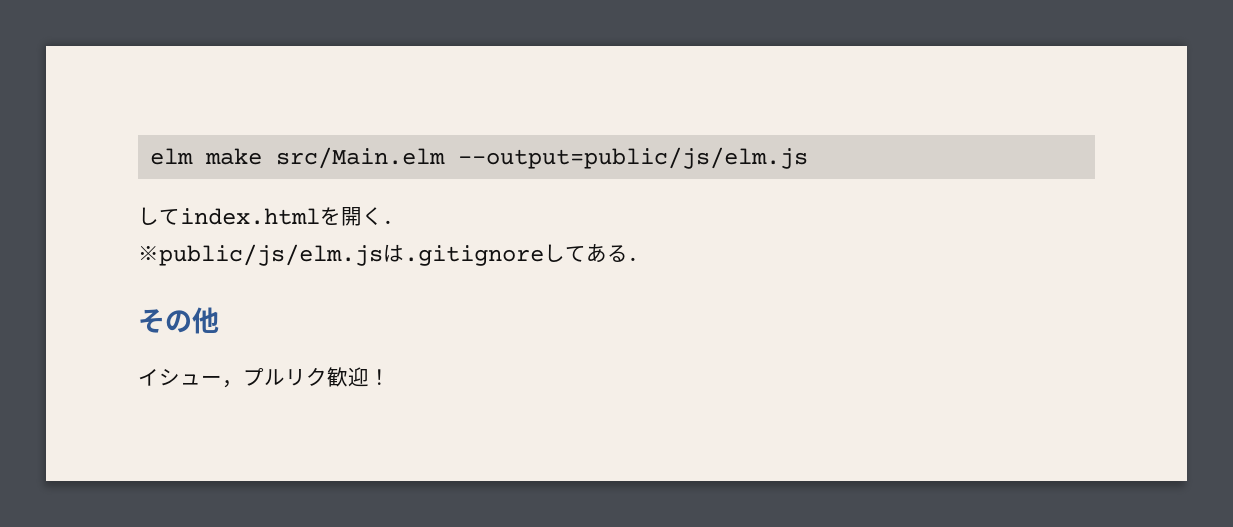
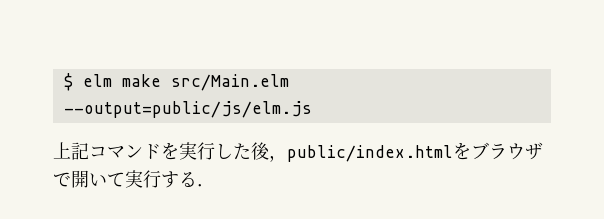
- elm make src/Main.elm --output=public/js/elm.js
+ $ elm make src/Main.elm --output=public/js/elm.js
- してindex.htmlを開く．
- ※public/js/elm.jsは.gitignoreしてある．
- その他
- イシュー，プルリク歓迎！
+ 上記コマンドを実行した後，public/index.htmlをブラウザで開いて実行する．

